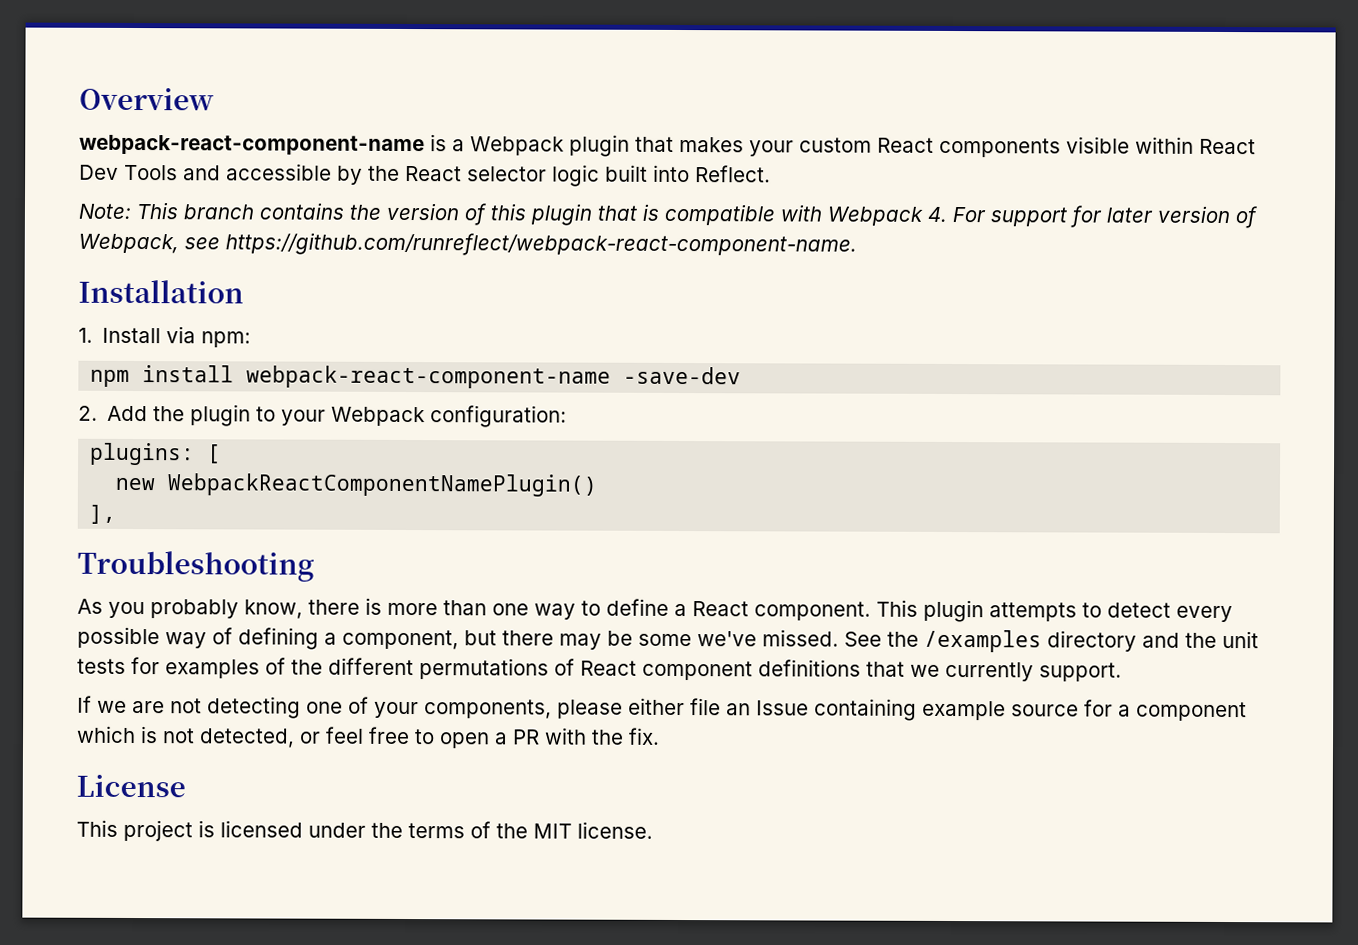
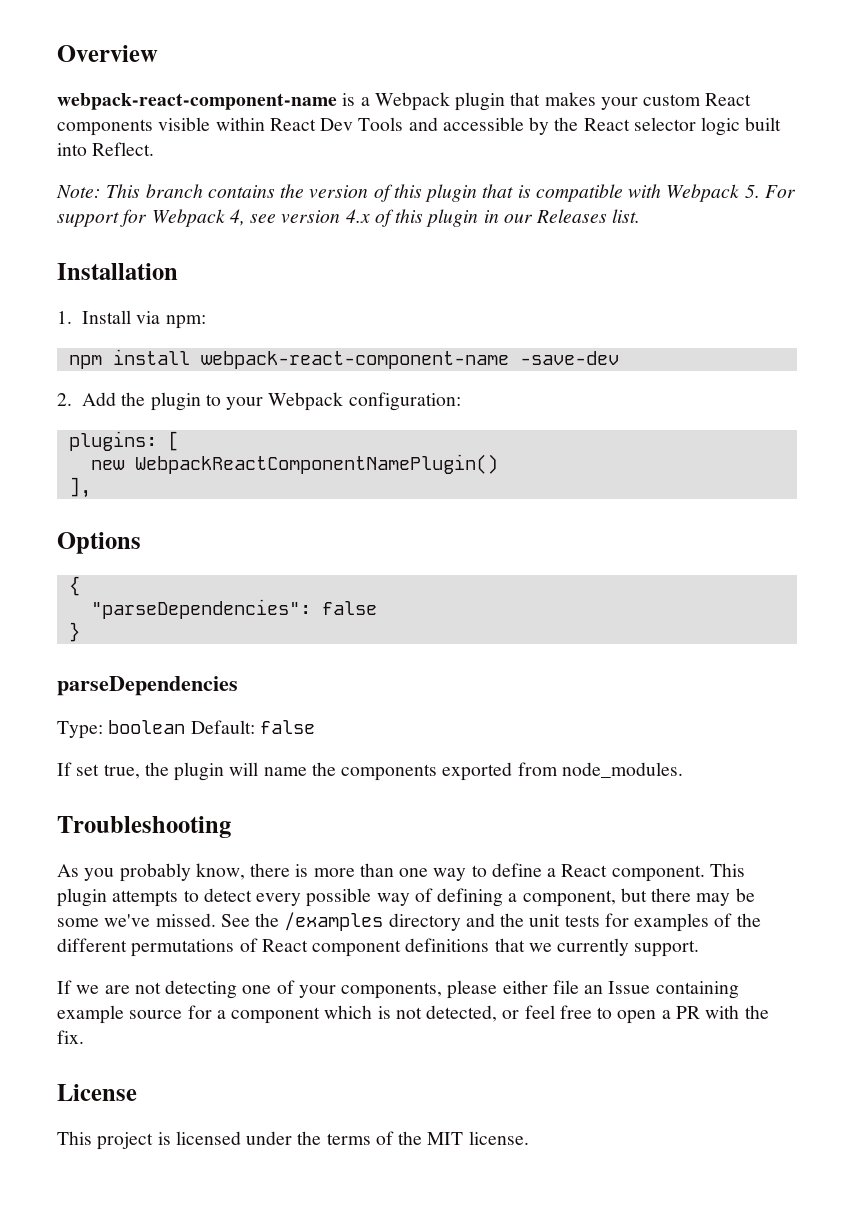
- Note: This branch contains the version of this plugin that is compatible with Webpack 4. For support for later version of Webpack, see https://github.com/runreflect/webpack-react-component-name.
+ Note: This branch contains the version of this plugin that is compatible with Webpack 5. For support for Webpack 4, see version 4.x of this plugin in our Releases list.
+ Options
+ {
+ "parseDependencies": false
+ }
+ parseDependencies
+ Type: boolean Default: false
+ If set true, the plugin will name the components exported from node_modules.

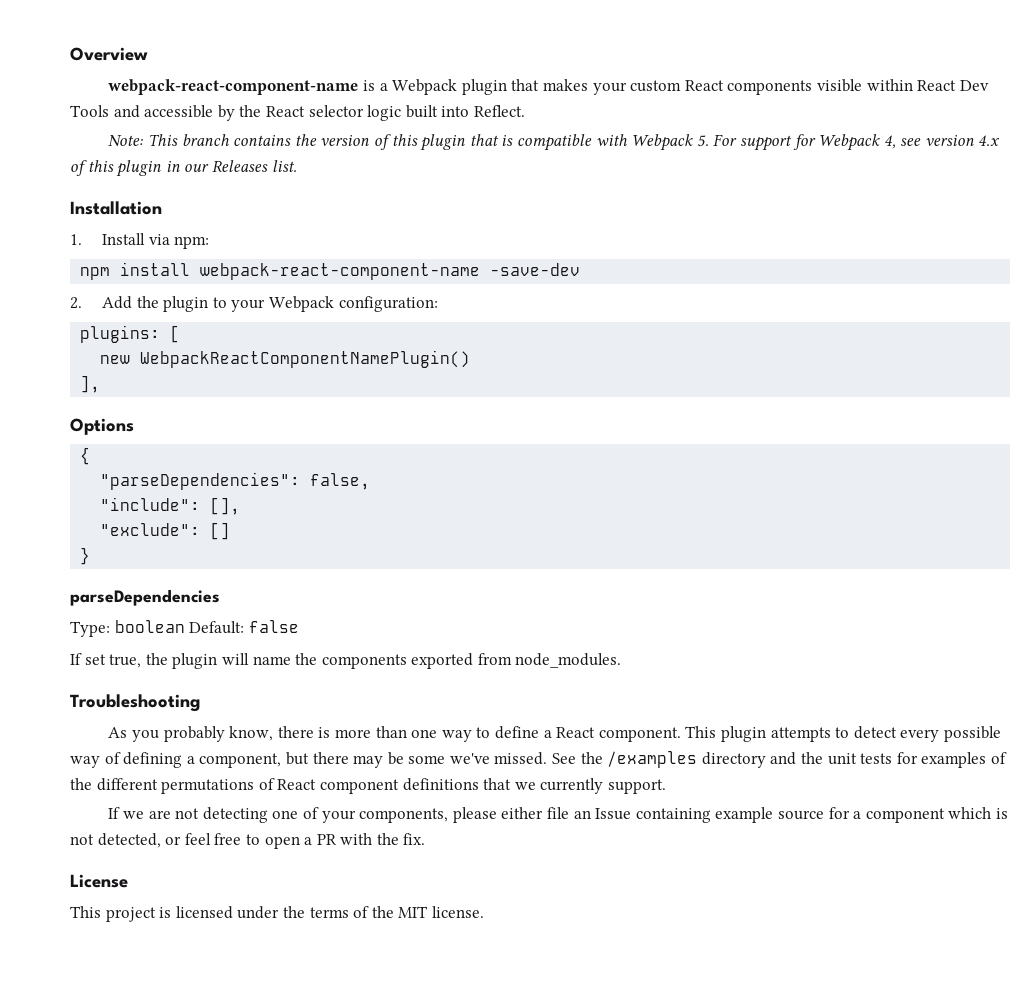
- "parseDependencies": false
+ "parseDependencies": false,
+ "include": [],
+ "exclude": []

